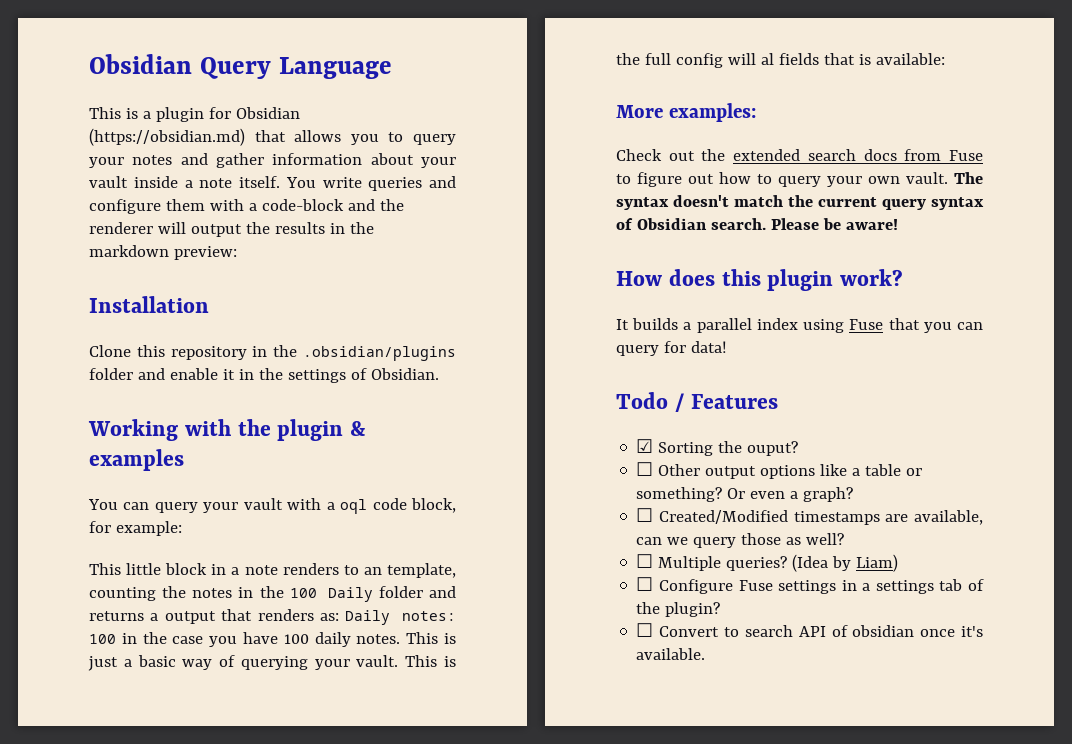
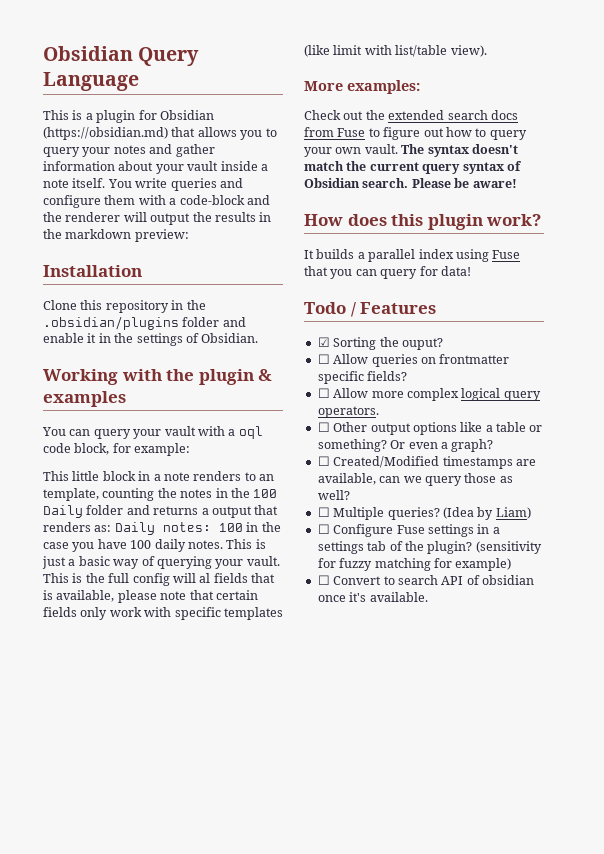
- This is the full config will al fields that is available:
+ This is the full config will al fields that is available, please note that certain fields only work with specific templates (like limit with list/table view).
+ ☐ Allow queries on frontmatter specific fields?
+ ☐ Allow more complex logical query operators.
+ (sensitivity for fuzzy matching for example)

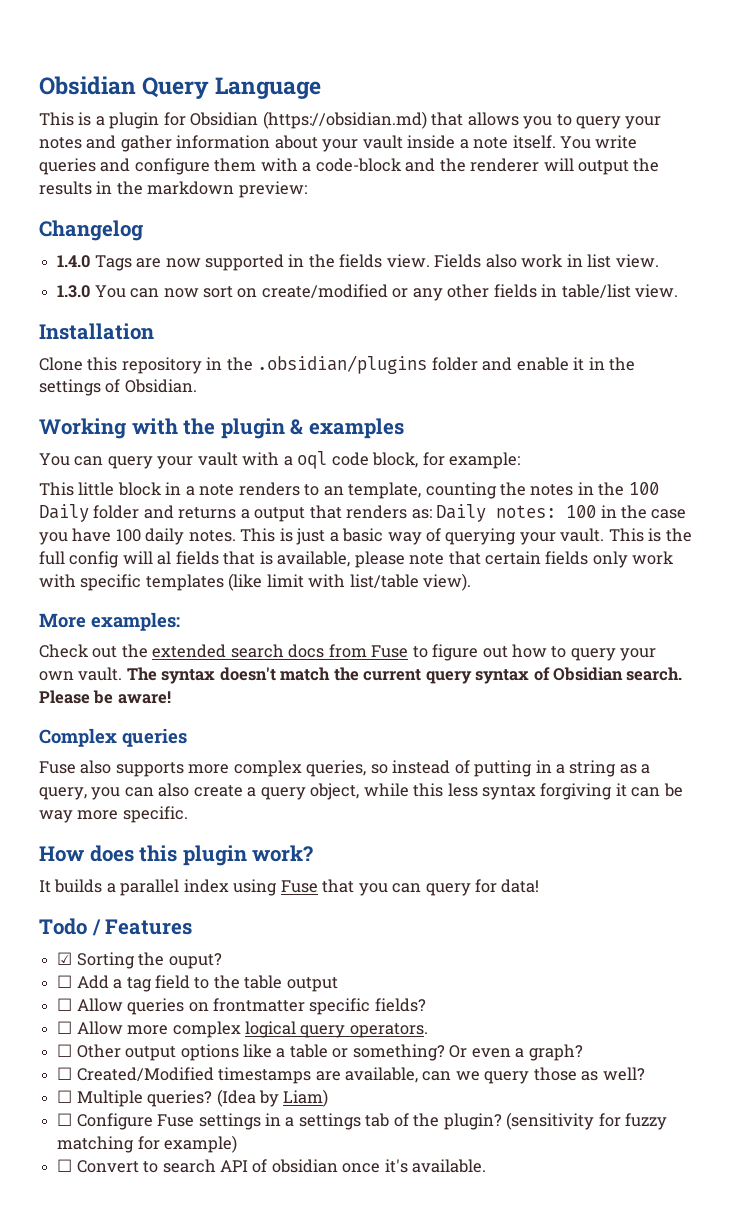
+ Changelog
+ 1.4.0 Tags are now supported in the fields view. Fields also work in list view.
+ 1.3.0 You can now sort on create/modified or any other fields in table/list view.
+ Complex queries
+ Fuse also supports more complex queries, so instead of putting in a string as a query, you can also create a query object, while this less syntax forgiving it can be way more specific.
+ ☐ Add a tag field to the table output

